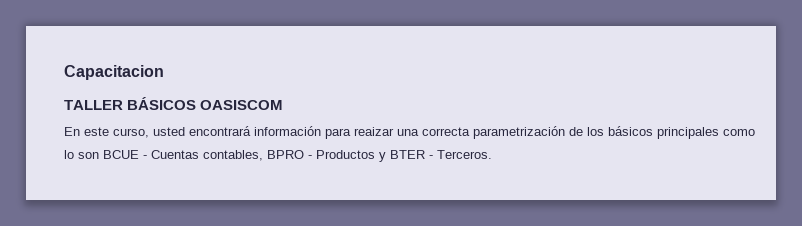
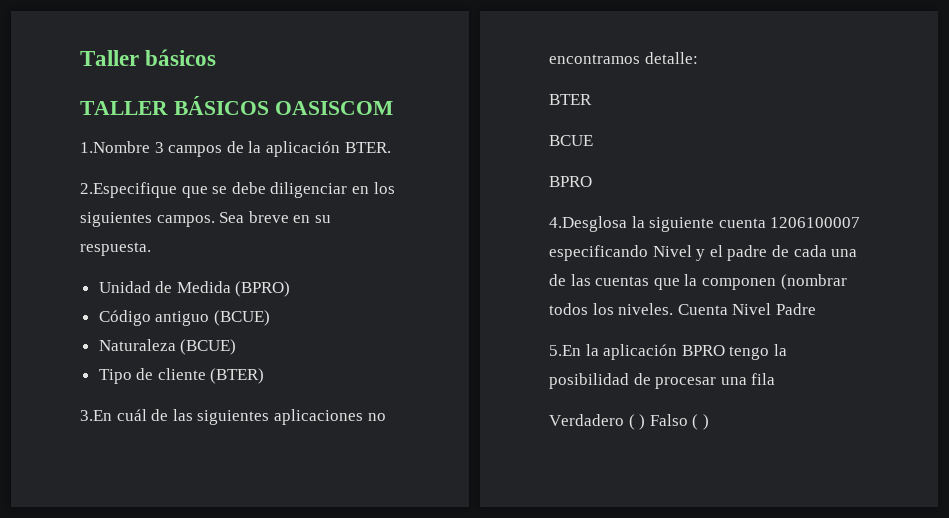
- Capacitacion
+ Taller básicos
- En este curso, usted encontrará información para reaizar una correcta parametrización de los básicos principales como lo son BCUE - Cuentas contables, BPRO - Productos y BTER - Terceros.
+ 1.Nombre 3 campos de la aplicación BTER.
+ 2.Especifique que se debe diligenciar en los siguientes campos. Sea breve en su respuesta.
+ Unidad de Medida (BPRO)
+ Código antiguo (BCUE)
+ Naturaleza (BCUE)
+ Tipo de cliente (BTER)
+ 3.En cuál de las siguientes aplicaciones no encontramos detalle:
+ BTER
+ BCUE
+ BPRO
+ 4.Desglosa la siguiente cuenta 1206100007 especificando Nivel y el padre de cada una de las cuentas que la componen (nombrar todos los niveles. Cuenta Nivel Padre
+ 5.En la aplicación BPRO tengo la posibilidad de procesar una fila
+ Verdadero ( ) Falso ( )

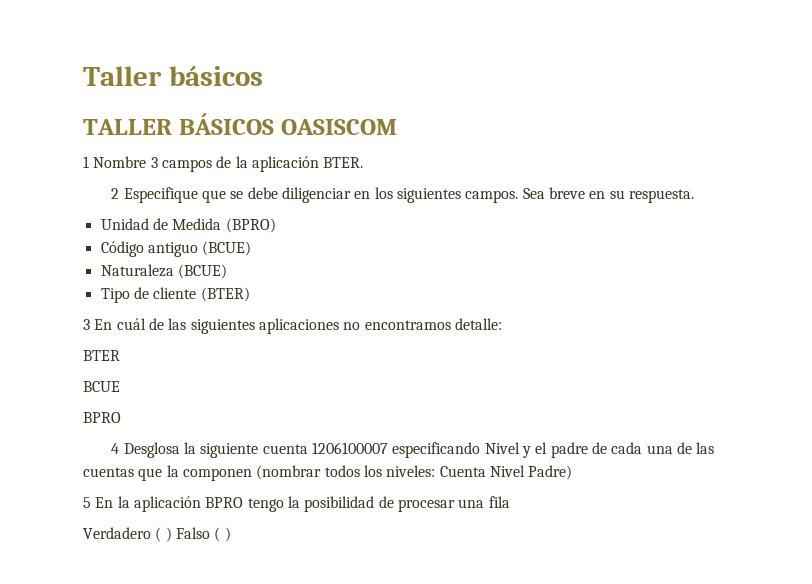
- 1.Nombre 3 campos de la aplicación BTER.
+ 1 Nombre 3 campos de la aplicación BTER.
- 2.Especifique que se debe diligenciar en los siguientes campos.
+ 2 Especifique que se debe diligenciar en los siguientes campos.
- 3.En cuál de las siguientes aplicaciones no encontramos detalle:
+ 3 En cuál de las siguientes aplicaciones no encontramos detalle:
- 4.Desglosa la siguiente cuenta 1206100007 especificando Nivel y el padre de cada una de las cuentas que la componen (nombrar todos los niveles. Cuenta Nivel Padre
- 5.En la aplicación BPRO tengo la posibilidad de procesar una fila
+ 4 Desglosa la siguiente cuenta 1206100007 especificando Nivel y el padre de cada una de las cuentas que la componen (nombrar todos los niveles: Cuenta Nivel Padre)
+ 5 En la aplicación BPRO tengo la posibilidad de procesar una fila

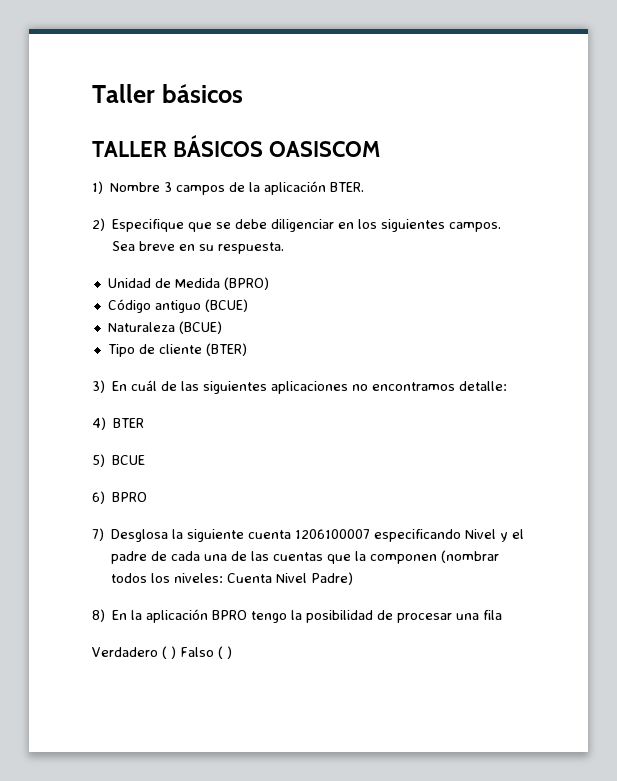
- 1 Nombre 3 campos de la aplicación BTER.
+ 1) Nombre 3 campos de la aplicación BTER.
- 2 Especifique que se debe diligenciar en los siguientes campos.
+ 2) Especifique que se debe diligenciar en los siguientes campos.
- 3 En cuál de las siguientes aplicaciones no encontramos detalle:
+ 3) En cuál de las siguientes aplicaciones no encontramos detalle:
- BTER
+ 4) BTER
- BCUE
- BPRO
+ 5) BCUE
+ 6) BPRO
- 4 Desglosa la siguiente cuenta 1206100007 especificando Nivel y el padre de cada una de las cuentas que la componen (nombrar todos los niveles: Cuenta Nivel Padre)
+ 7) Desglosa la siguiente cuenta 1206100007 especificando Nivel y el padre de cada una de las cuentas que la componen (nombrar todos los niveles: Cuenta Nivel Padre)
- 5 En la aplicación BPRO tengo la posibilidad de procesar una fila
+ 8) En la aplicación BPRO tengo la posibilidad de procesar una fila

